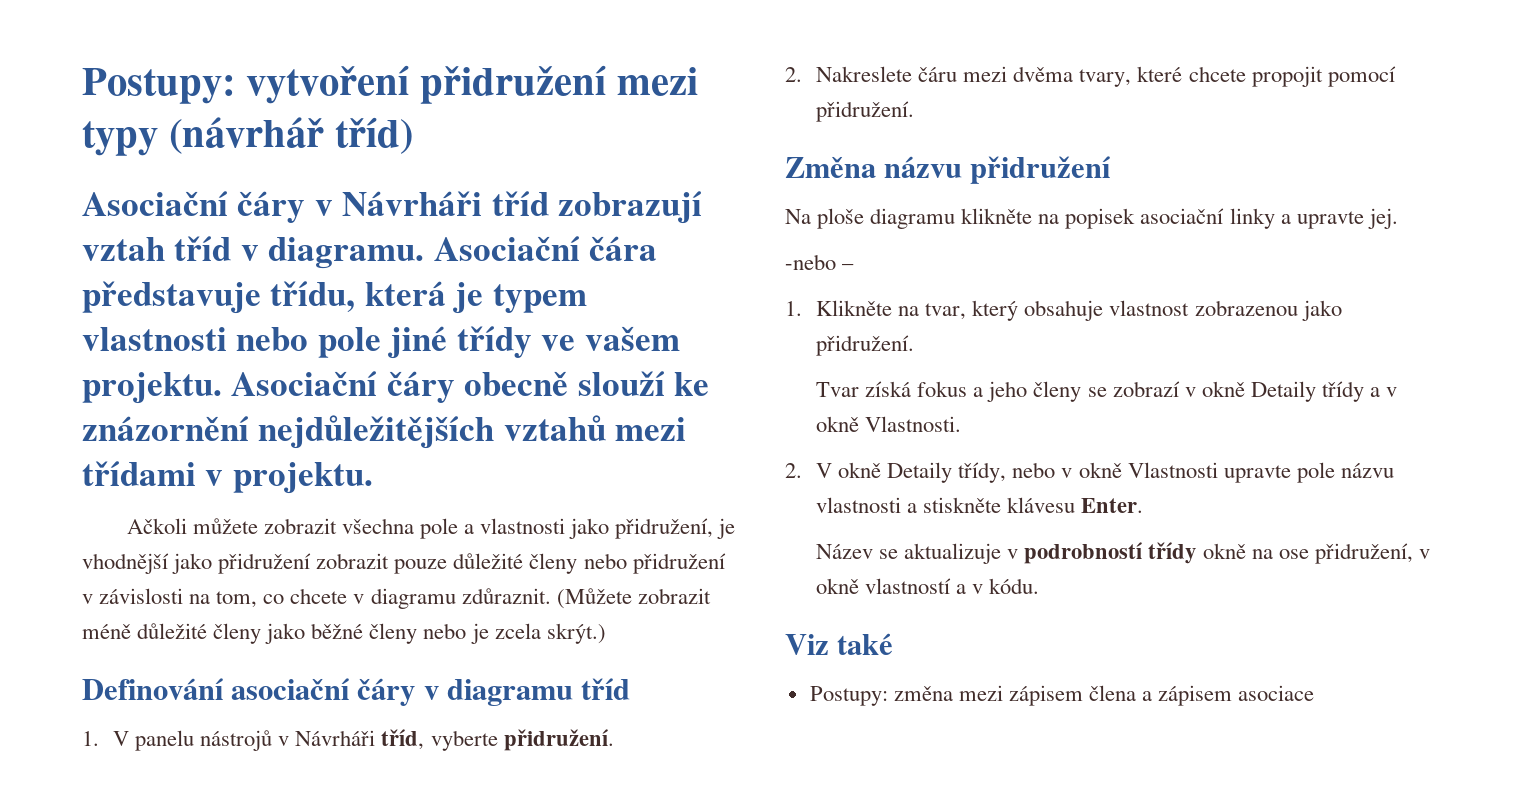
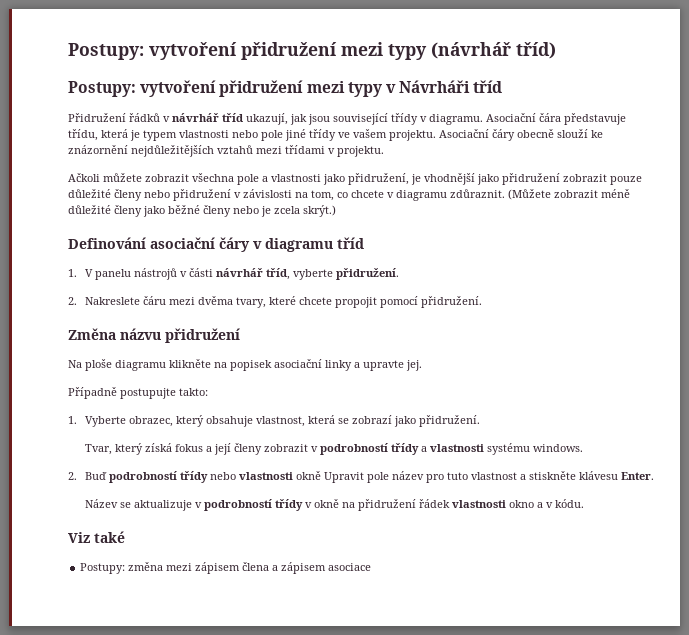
- Asociační čáry v Návrháři tříd zobrazují vztah tříd v diagramu.
+ Postupy: vytvoření přidružení mezi typy v Návrháři tříd
+ Přidružení řádků v návrhář tříd ukazují, jak jsou související třídy v diagramu.
- 1. V panelu nástrojů v Návrháři tříd, vyberte přidružení.
+ 1. V panelu nástrojů v části návrhář tříd, vyberte přidružení.
- -nebo –
- 1. Klikněte na tvar, který obsahuje vlastnost zobrazenou jako přidružení.
+ Případně postupujte takto:
+ 1. Vyberte obrazec, který obsahuje vlastnost, která se zobrazí jako přidružení.
- Tvar získá fokus a jeho členy se zobrazí v okně Detaily třídy a v okně Vlastnosti.
- 2. V okně Detaily třídy, nebo v okně Vlastnosti upravte pole názvu vlastnosti a stiskněte klávesu Enter.
+ Tvar, který získá fokus a její členy zobrazit v podrobností třídy a vlastnosti systému windows.
+ 2. Buď podrobností třídy nebo vlastnosti okně Upravit pole název pro tuto vlastnost a stiskněte klávesu Enter.
- Název se aktualizuje v podrobností třídy okně na ose přidružení, v okně vlastností a v kódu.
+ Název se aktualizuje v podrobností třídy v okně na přidružení řádek vlastnosti okno a v kódu.

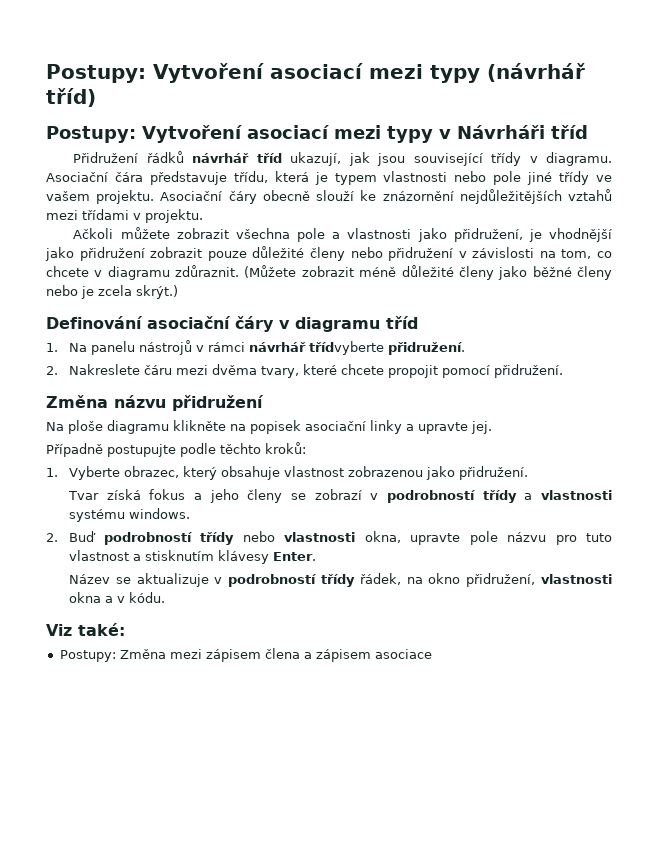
- Postupy: vytvoření přidružení mezi typy (návrhář tříd)
+ Postupy: Vytvoření asociací mezi typy (návrhář tříd)
- Postupy: vytvoření přidružení mezi typy v Návrháři tříd
+ Postupy: Vytvoření asociací mezi typy v Návrháři tříd
- Přidružení řádků v návrhář tříd ukazují, jak jsou související třídy v diagramu.
+ Přidružení řádků návrhář tříd ukazují, jak jsou související třídy v diagramu.
- 1. V panelu nástrojů v části návrhář tříd, vyberte přidružení.
+ 1. Na panelu nástrojů v rámci návrhář třídvyberte přidružení.
- Případně postupujte takto:
+ Případně postupujte podle těchto kroků:
- 1. Vyberte obrazec, který obsahuje vlastnost, která se zobrazí jako přidružení.
+ 1. Vyberte obrazec, který obsahuje vlastnost zobrazenou jako přidružení.
- Tvar, který získá fokus a její členy zobrazit v podrobností třídy a vlastnosti systému windows.
+ Tvar získá fokus a jeho členy se zobrazí v podrobností třídy a vlastnosti systému windows.
- 2. Buď podrobností třídy nebo vlastnosti okně Upravit pole název pro tuto vlastnost a stiskněte klávesu Enter.
+ 2. Buď podrobností třídy nebo vlastnosti okna, upravte pole názvu pro tuto vlastnost a stisknutím klávesy Enter.
- Název se aktualizuje v podrobností třídy v okně na přidružení řádek vlastnosti okno a v kódu.
+ Název se aktualizuje v podrobností třídy řádek, na okno přidružení, vlastnosti okna a v kódu.
- Viz také
- Postupy: změna mezi zápisem člena a zápisem asociace
+ Viz také:
+ Postupy: Změna mezi zápisem člena a zápisem asociace

